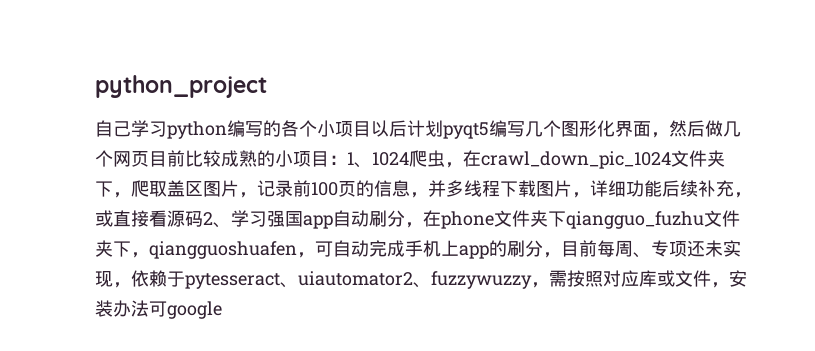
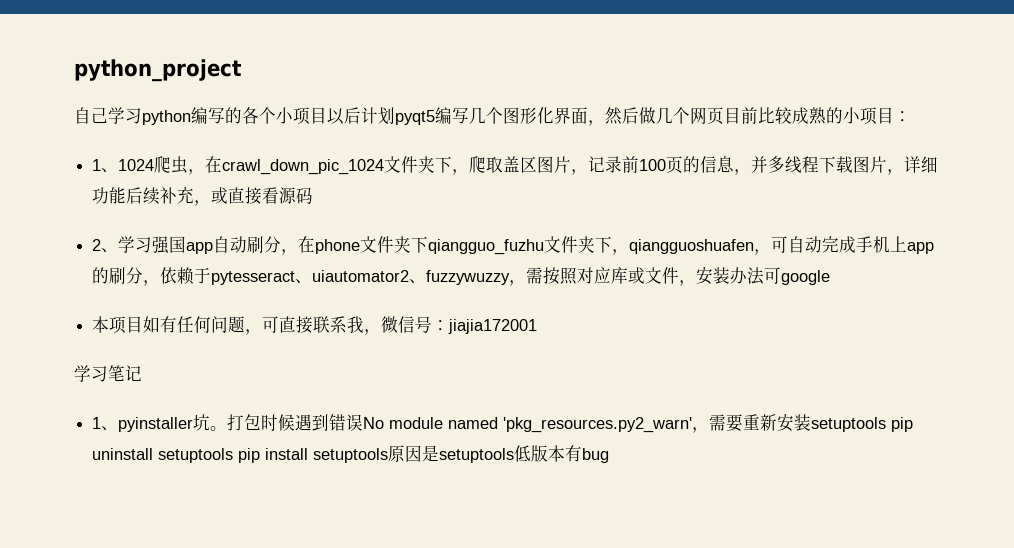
- 自己学习python编写的各个小项目以后计划pyqt5编写几个图形化界面，然后做几个网页目前比较成熟的小项目：1、1024爬虫，在crawl_down_pic_1024文件夹下，爬取盖区图片，记录前100页的信息，并多线程下载图片，详细功能后续补充，或直接看源码2、学习强国app自动刷分，在phone文件夹下qiangguo_fuzhu文件夹下，qiangguoshuafen，可自动完成手机上app的刷分，目前每周、专项还未实现，依赖于pytesseract、uiautomator2、fuzzywuzzy，需按照对应库或文件，安装办法可google
+ 自己学习python编写的各个小项目以后计划pyqt5编写几个图形化界面，然后做几个网页目前比较成熟的小项目：
+ 1、1024爬虫，在crawl_down_pic_1024文件夹下，爬取盖区图片，记录前100页的信息，并多线程下载图片，详细功能后续补充，或直接看源码
+ 2、学习强国app自动刷分，在phone文件夹下qiangguo_fuzhu文件夹下，qiangguoshuafen，可自动完成手机上app的刷分，依赖于pytesseract、uiautomator2、fuzzywuzzy，需按照对应库或文件，安装办法可google
+ 本项目如有任何问题，可直接联系我，微信号：jiajia172001
+ 学习笔记
+ 1、pyinstaller坑。打包时候遇到错误No module named 'pkg_resources.py2_warn'，需要重新安装setuptools pip uninstall setuptools pip install setuptools原因是setuptools低版本有bug

